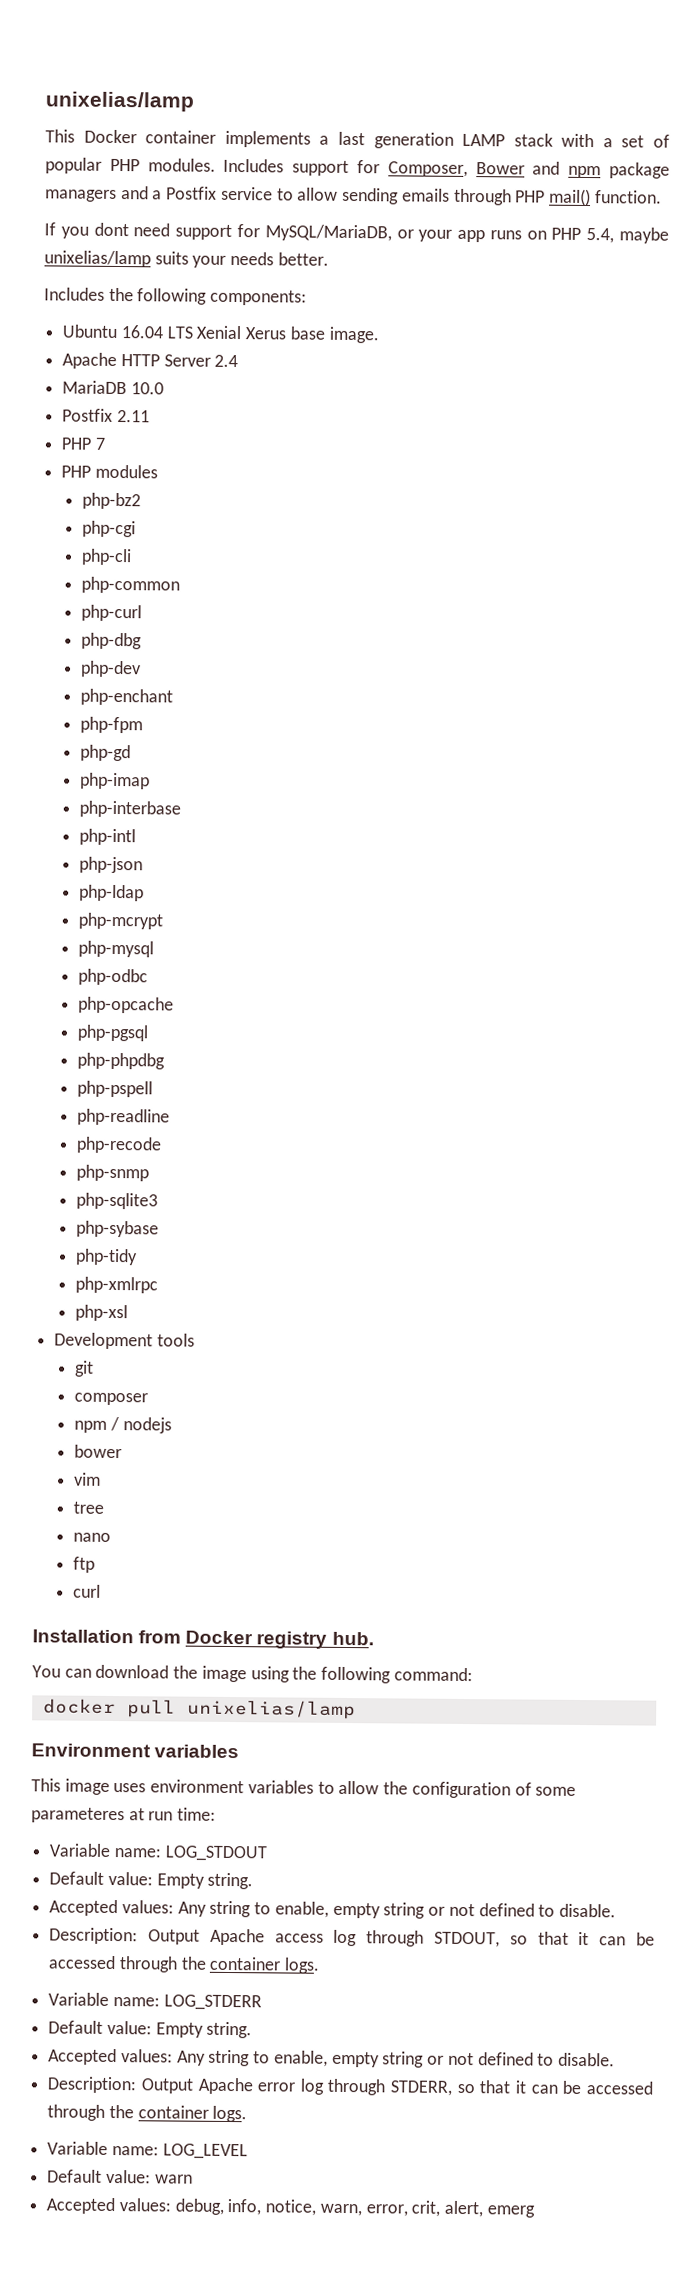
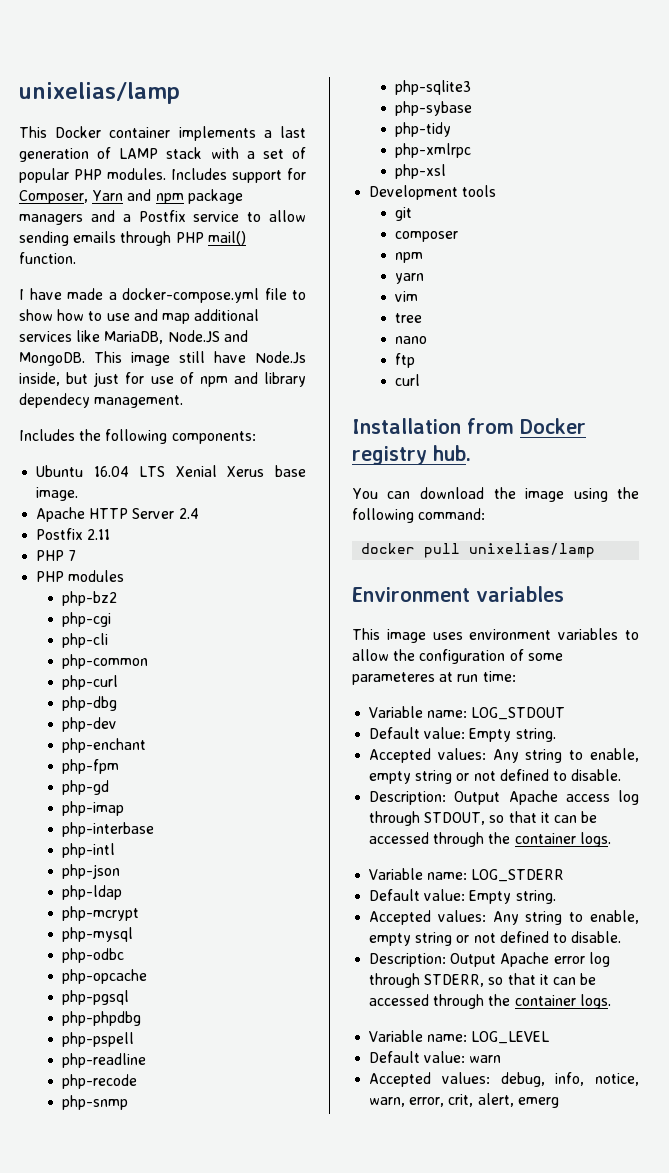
- This Docker container implements a last generation LAMP stack with a set of popular PHP modules.
+ This Docker container implements a last generation of LAMP stack with a set of popular PHP modules.
- Includes support for Composer, Bower and npm package managers and a Postfix service to allow sending emails through PHP mail() function.
+ Includes support for Composer, Yarn and npm package managers and a Postfix service to allow sending emails through PHP mail() function.
- If you dont need support for MySQL/MariaDB, or your app runs on PHP 5.4, maybe unixelias/lamp suits your needs better.
+ I have made a docker-compose.yml file to show how to use and map additional services like MariaDB, Node.JS and MongoDB. This image still have Node.Js inside, but just for use of npm and library dependecy management.
- MariaDB 10.0
  composer
- npm / nodejs
- bower
+ npm
+ yarn

